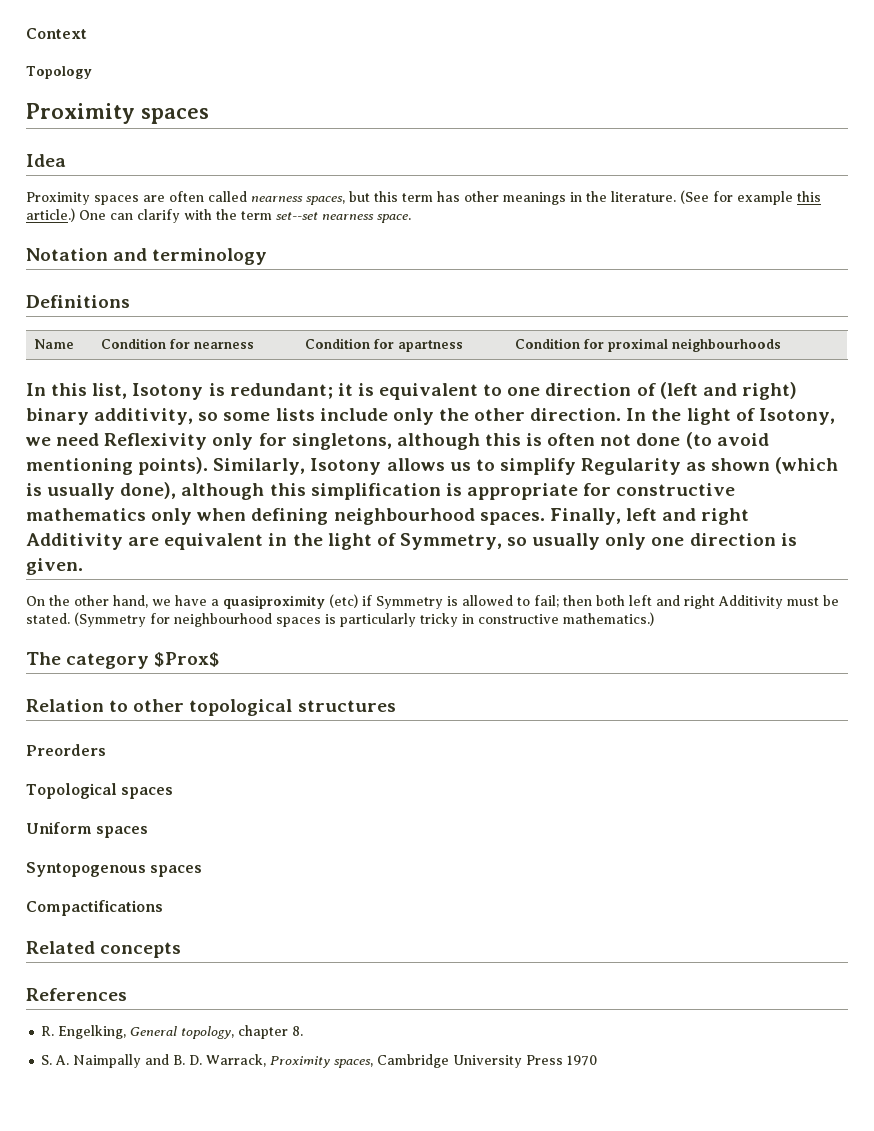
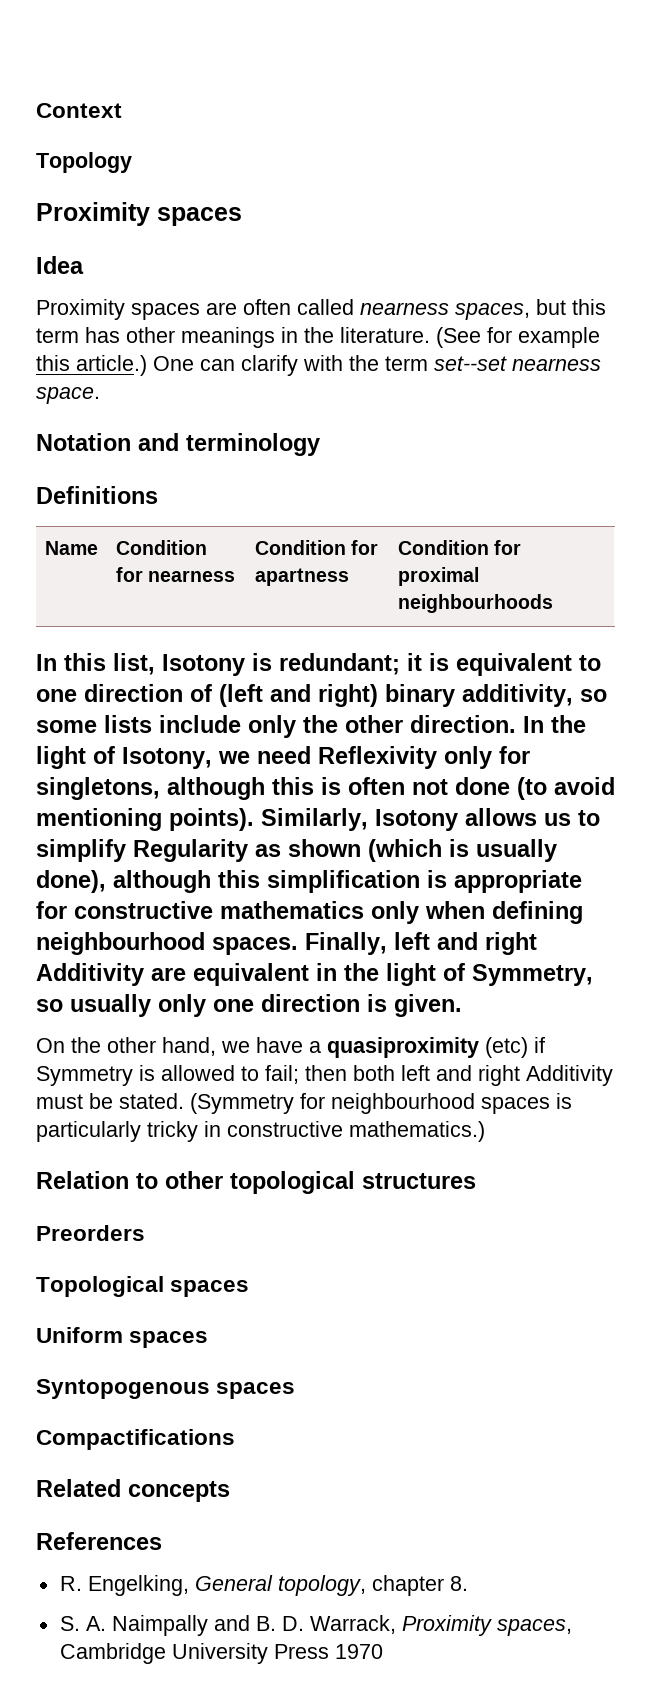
- The category $Prox$

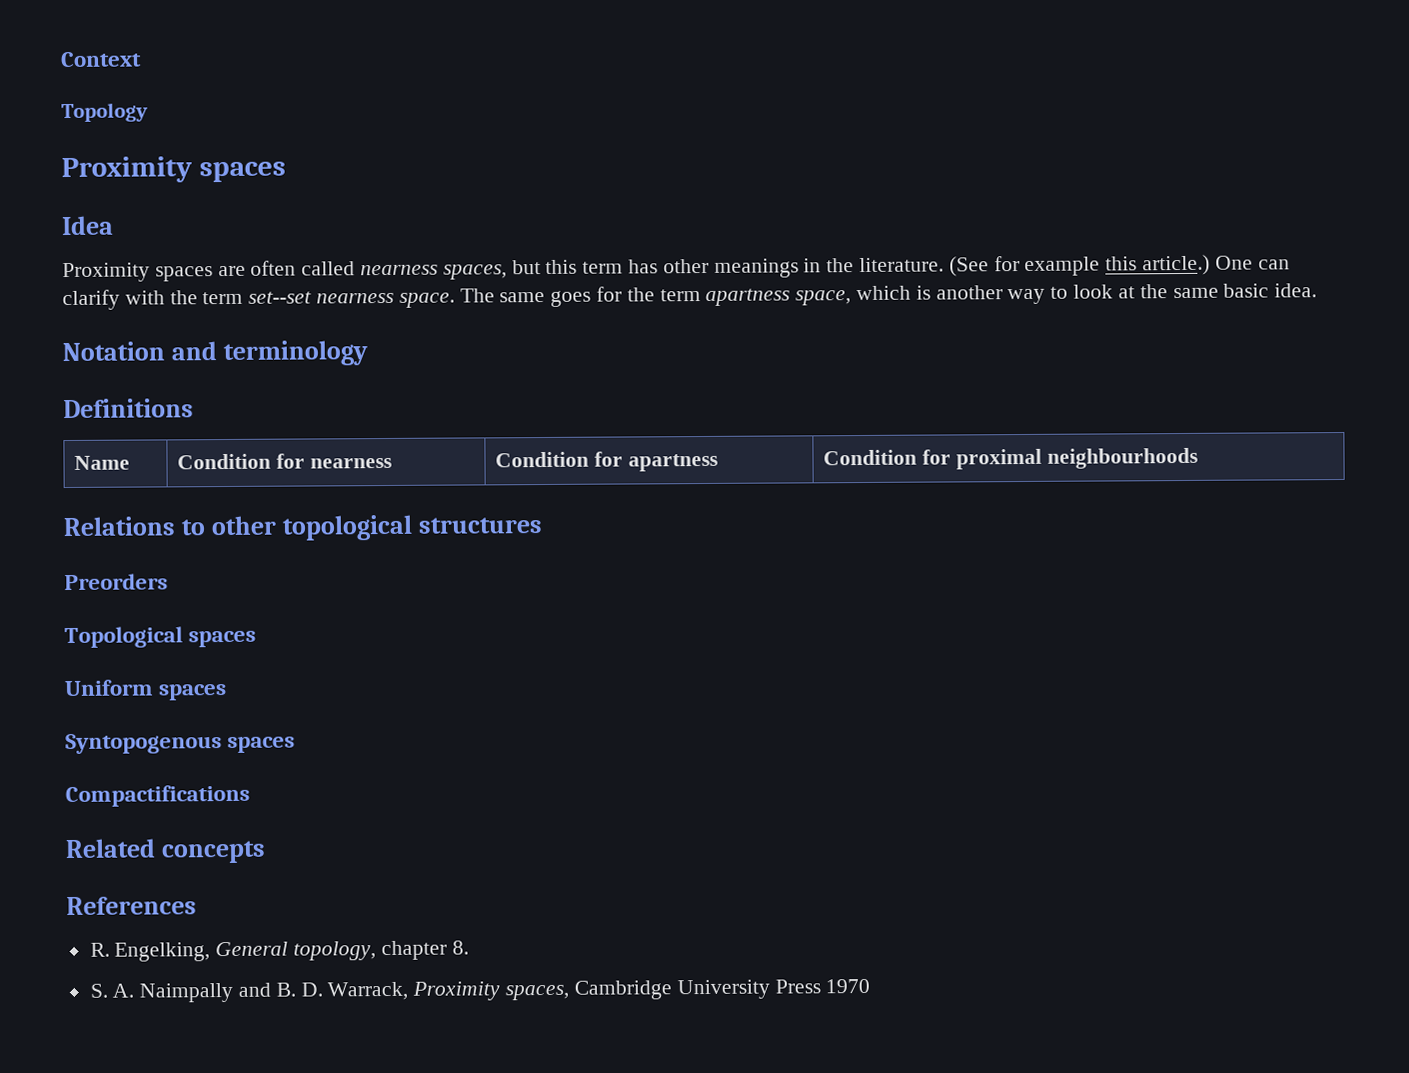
+ The same goes for the term apartness space, which is another way to look at the same basic idea.
- In this list, Isotony is redundant; it is equivalent to one direction of (left and right) binary additivity, so some lists include only the other direction. In the light of Isotony, we need Reflexivity only for singletons, although this is often not done (to avoid mentioning points). Similarly, Isotony allows us to simplify Regularity as shown (which is usually done), although this simplification is appropriate for constructive mathematics only when defining neighbourhood spaces. Finally, left and right Additivity are equivalent in the light of Symmetry, so usually only one direction is given.
- On the other hand, we have a quasiproximity (etc) if Symmetry is allowed to fail; then both left and right Additivity must be stated. (Symmetry for neighbourhood spaces is particularly tricky in constructive mathematics.)
- Relation to other topological structures
+ Relations to other topological structures

